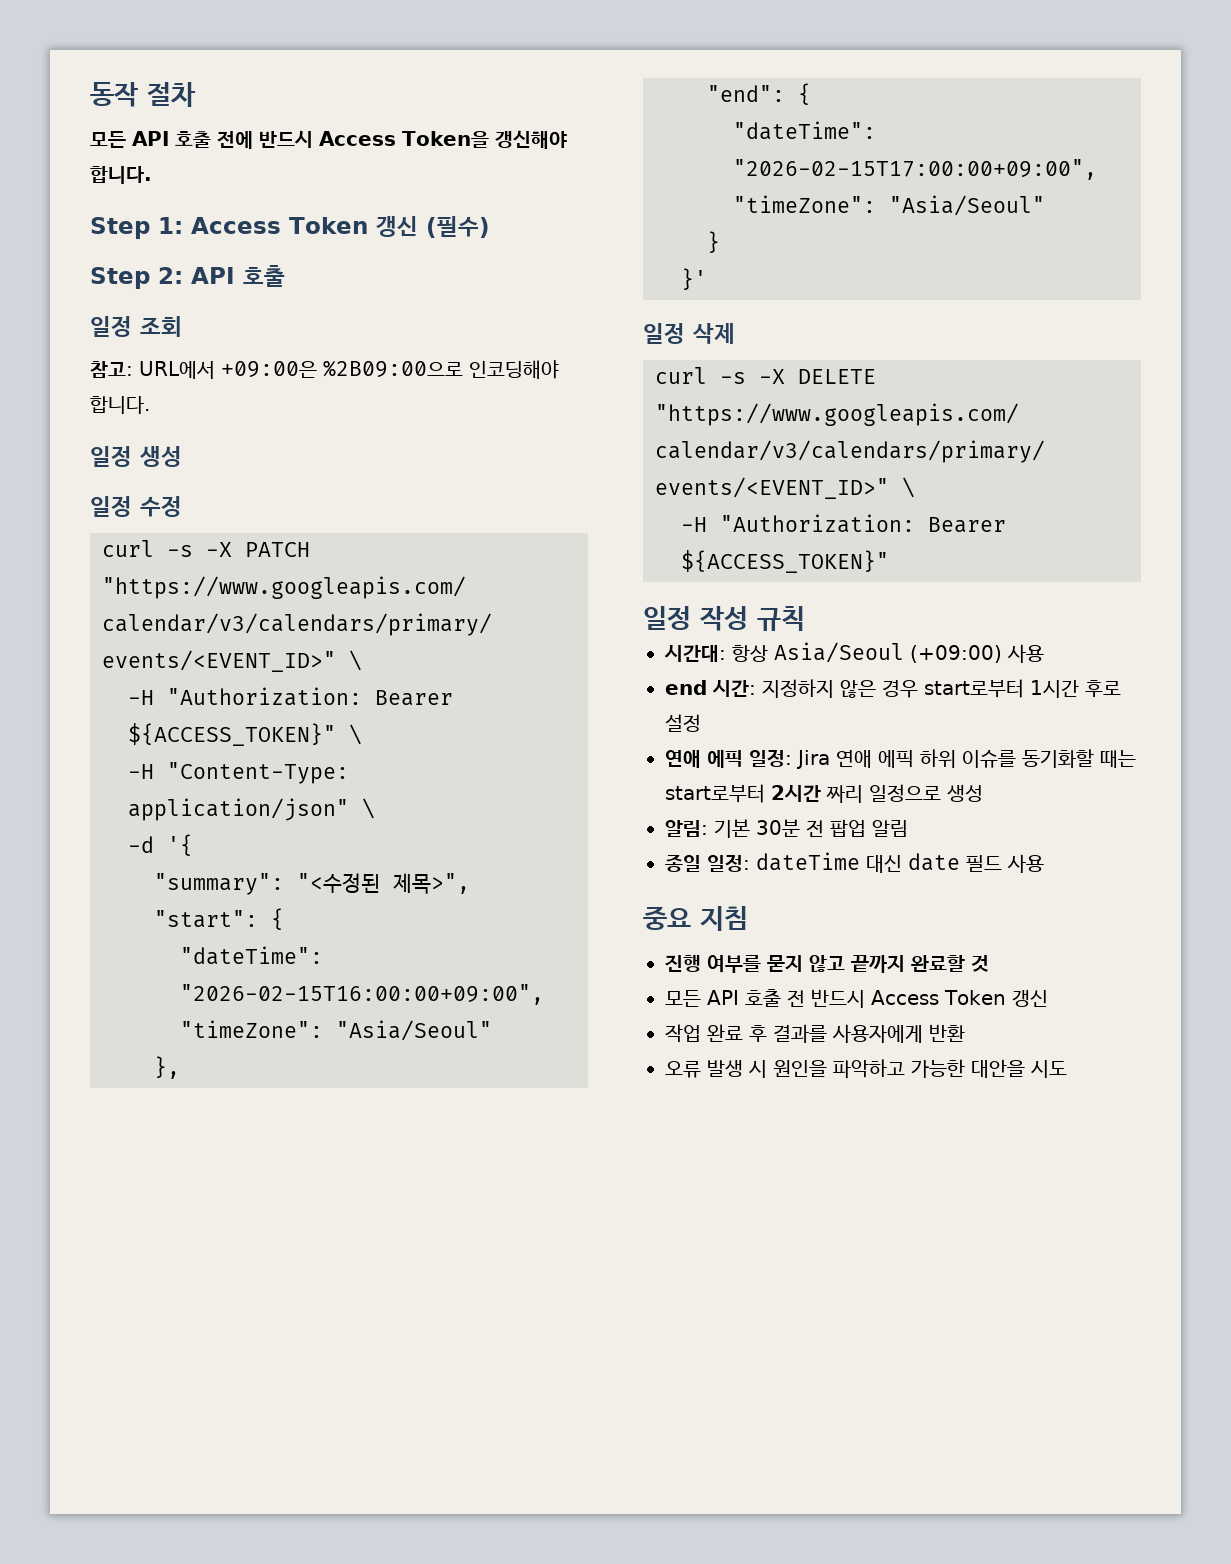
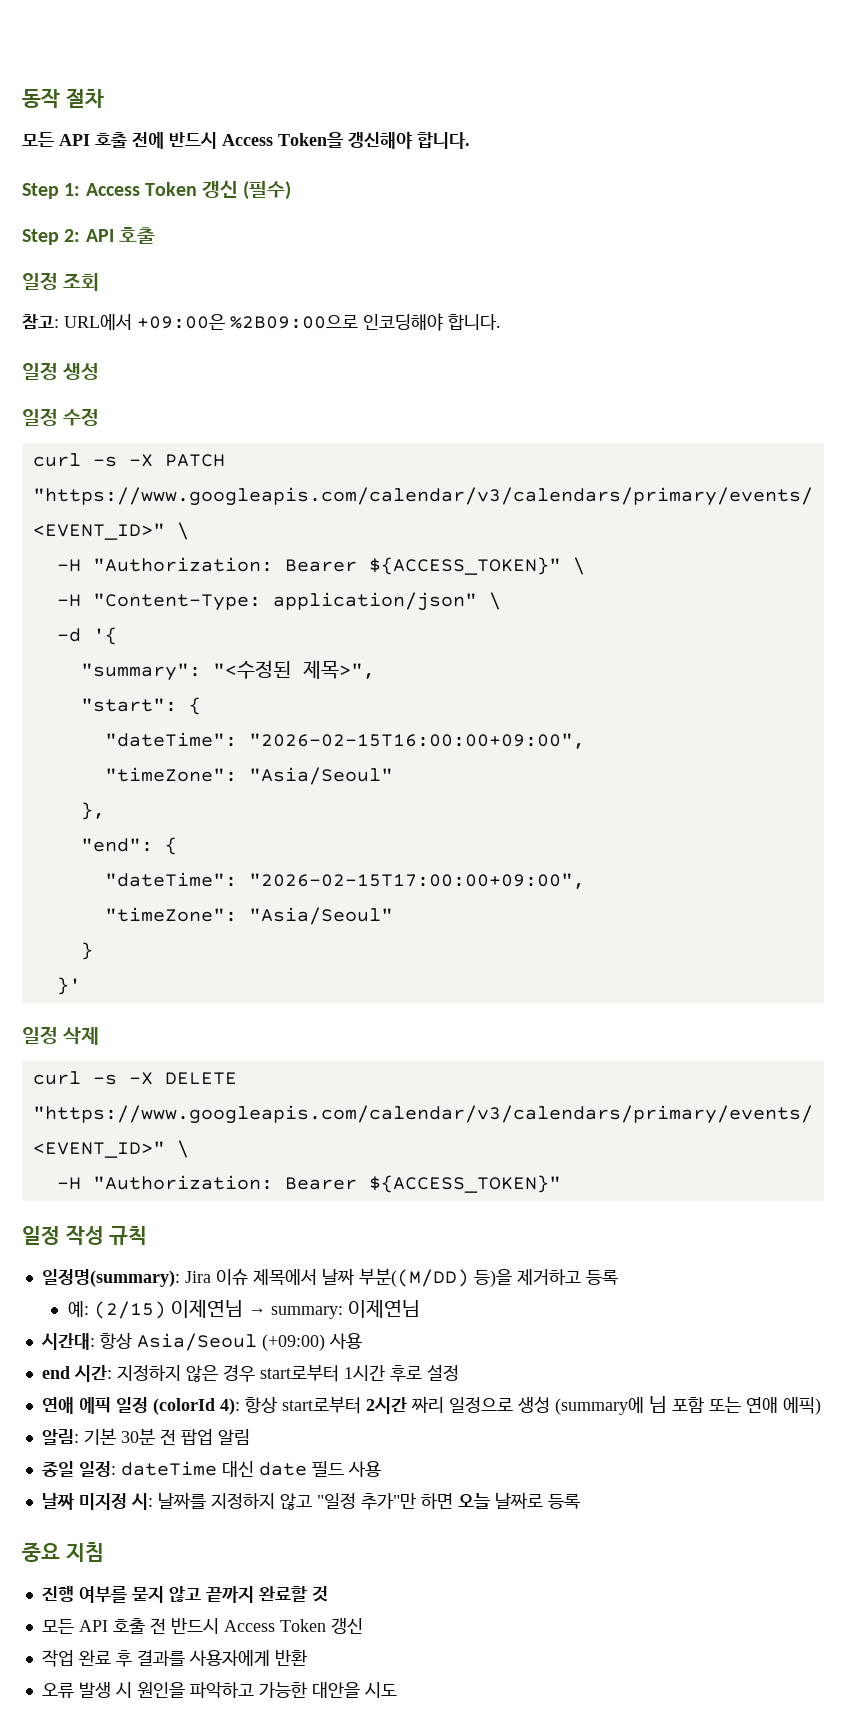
+ 일정명(summary): Jira 이슈 제목에서 날짜 부분((M/DD) 등)을 제거하고 등록
+ 예: (2/15) 이제연님 → summary: 이제연님
- 연애 에픽 일정: Jira 연애 에픽 하위 이슈를 동기화할 때는 start로부터 2시간 짜리 일정으로 생성
+ 연애 에픽 일정 (colorId 4): 항상 start로부터 2시간 짜리 일정으로 생성 (summary에 님 포함 또는 연애 에픽)
+ 날짜 미지정 시: 날짜를 지정하지 않고 "일정 추가"만 하면 오늘 날짜로 등록

